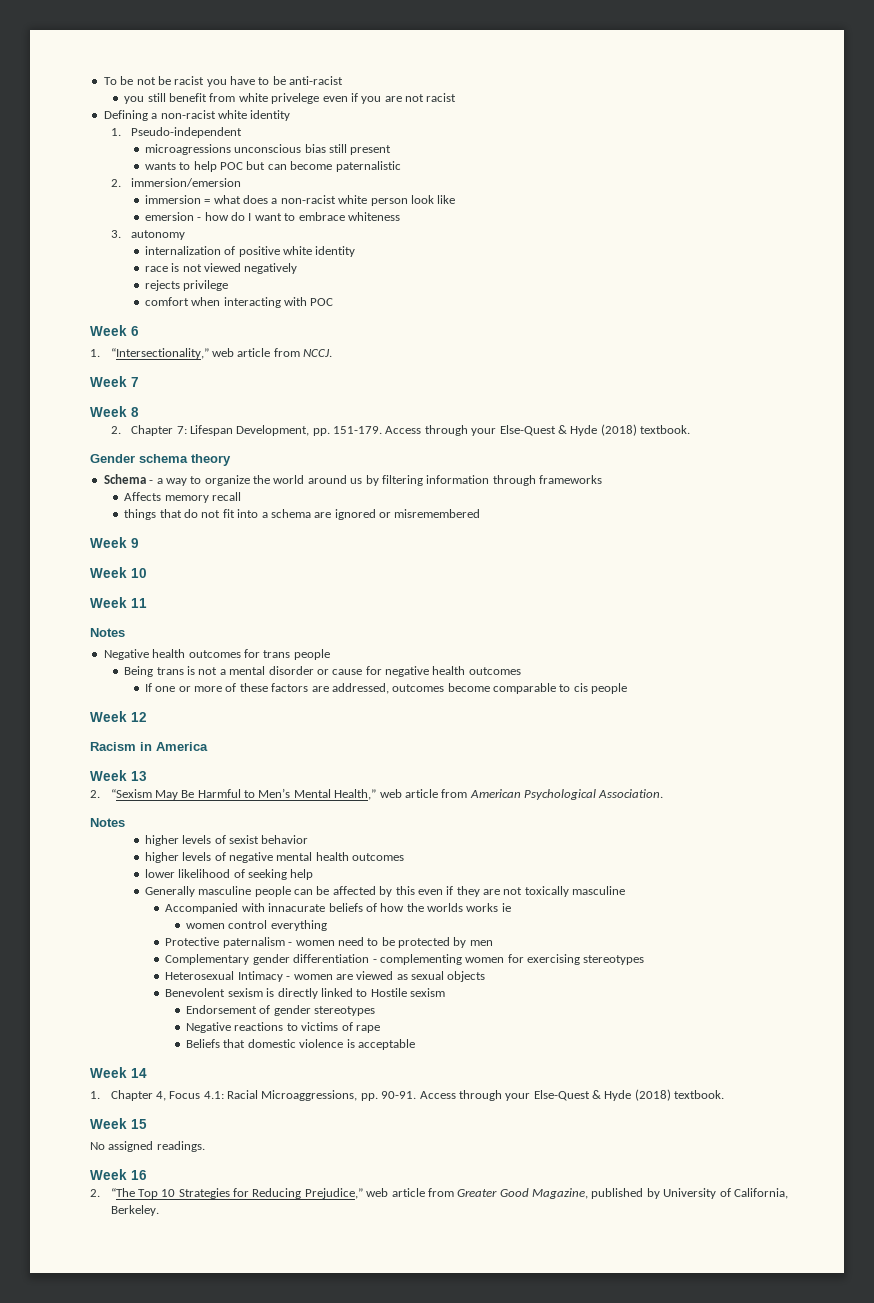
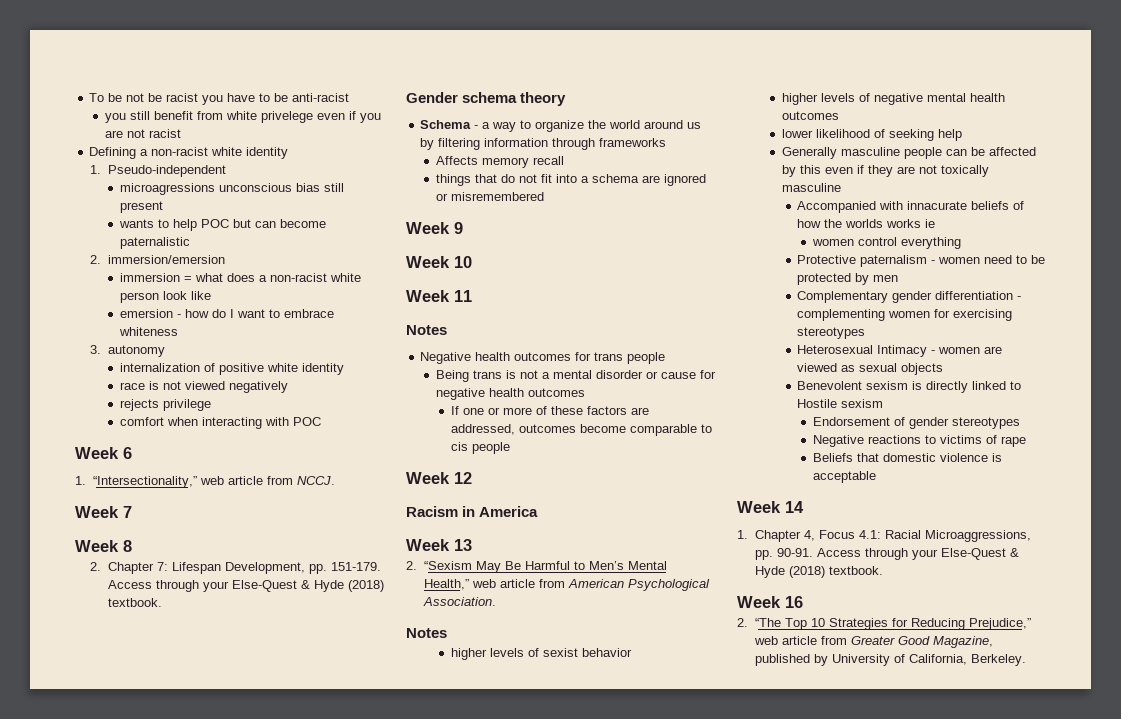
- Week 15
- No assigned readings.

